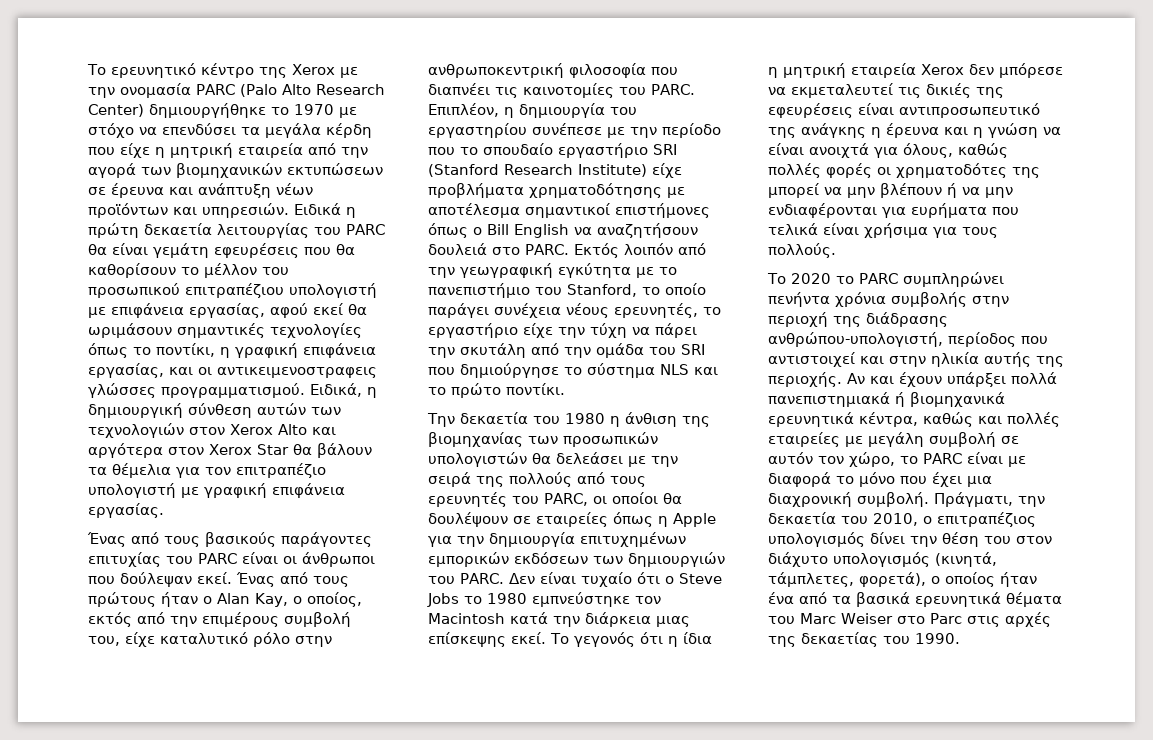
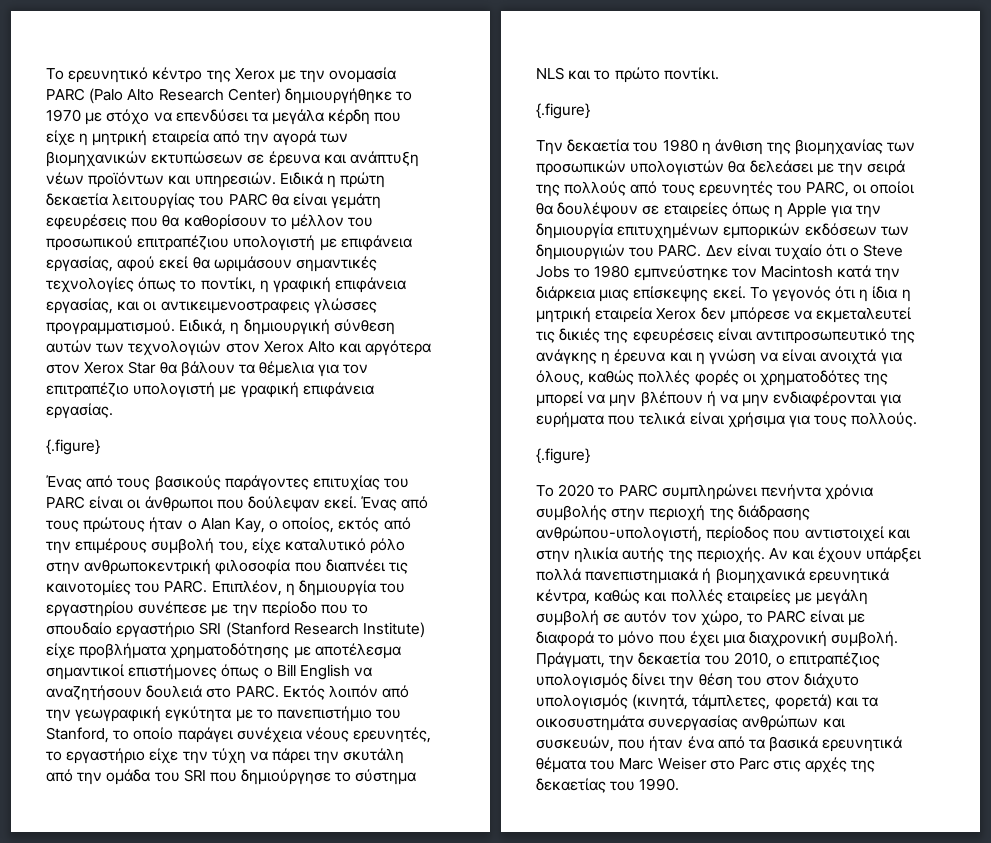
  Ειδικά, η δημιουργική σύνθεση αυτών των τεχνολογιών στον Xerox Alto και αργότερα στον Xerox Star θα βάλουν τα θέμελια για τον επιτραπέζιο υπολογιστή με γραφική επιφάνεια εργασίας.
+ {.figure}
  Εκτός λοιπόν από την γεωγραφική εγκύτητα με το πανεπιστήμιο του Stanford, το οποίο παράγει συνέχεια νέους ερευνητές, το εργαστήριο είχε την τύχη να πάρει την σκυτάλη από την ομάδα του SRI που δημιούργησε το σύστημα NLS και το πρώτο ποντίκι.
+ {.figure}
  Το γεγονός ότι η ίδια η μητρική εταιρεία Xerox δεν μπόρεσε να εκμεταλευτεί τις δικιές της εφευρέσεις είναι αντιπροσωπευτικό της ανάγκης η έρευνα και η γνώση να είναι ανοιχτά για όλους, καθώς πολλές φορές οι χρηματοδότες της μπορεί να μην βλέπουν ή να μην ενδιαφέρονται για ευρήματα που τελικά είναι χρήσιμα για τους πολλούς.
+ {.figure}
- Πράγματι, την δεκαετία του 2010, ο επιτραπέζιος υπολογισμός δίνει την θέση του στον διάχυτο υπολογισμός (κινητά, τάμπλετες, φορετά), ο οποίος ήταν ένα από τα βασικά ερευνητικά θέματα του Marc Weiser στο Parc στις αρχές της δεκαετίας του 1990.
+ Πράγματι, την δεκαετία του 2010, ο επιτραπέζιος υπολογισμός δίνει την θέση του στον διάχυτο υπολογισμός (κινητά, τάμπλετες, φορετά) και τα οικοσυστημάτα συνεργασίας ανθρώπων και συσκευών, που ήταν ένα από τα βασικά ερευνητικά θέματα του Marc Weiser στο Parc στις αρχές της δεκαετίας του 1990.

